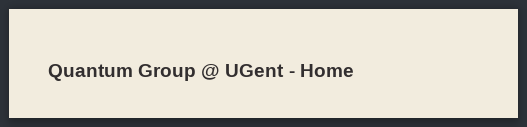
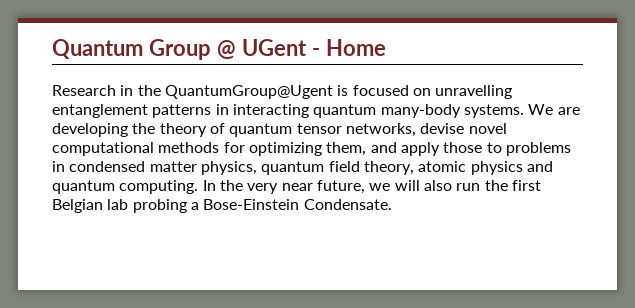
+ Research in the QuantumGroup@Ugent is focused on unravelling entanglement patterns in interacting quantum many-body systems. We are developing the theory of quantum tensor networks, devise novel computational methods for optimizing them, and apply those to problems in condensed matter physics, quantum field theory, atomic physics and quantum computing. In the very near future, we will also run the first Belgian lab probing a Bose-Einstein Condensate.

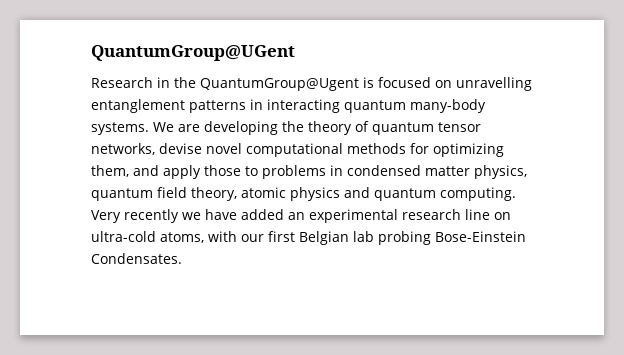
- Quantum Group @ UGent - Home
+ QuantumGroup@UGent
- In the very near future, we will also run the first Belgian lab probing a Bose-Einstein Condensate.
+ Very recently we have added an experimental research line on ultra-cold atoms, with our first Belgian lab probing Bose-Einstein Condensates.

